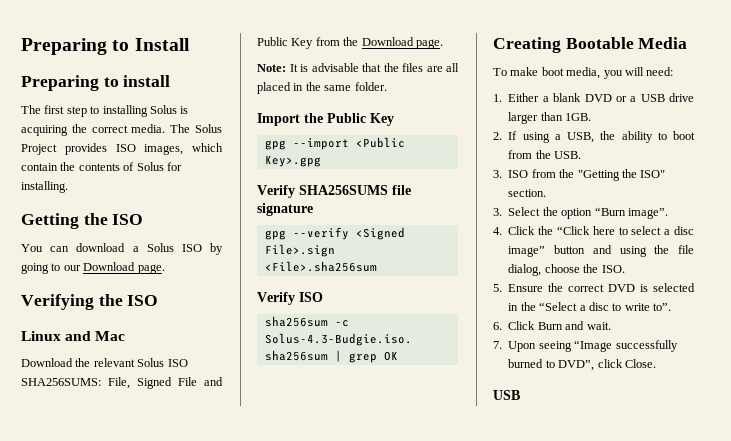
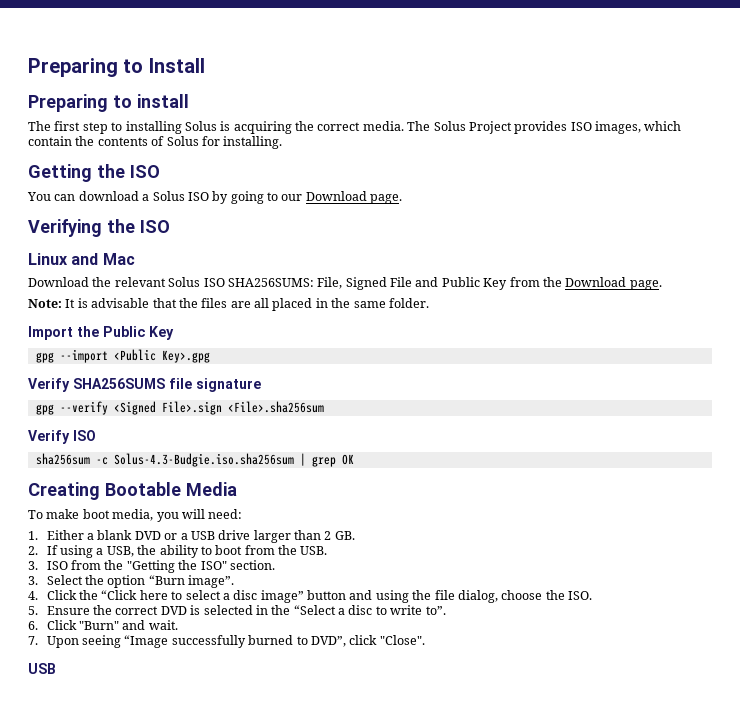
- 1. Either a blank DVD or a USB drive larger than 1GB.
+ 1. Either a blank DVD or a USB drive larger than 2 GB.
- 6. Click Burn and wait.
+ 6. Click "Burn" and wait.
- 7. Upon seeing “Image successfully burned to DVD”, click Close.
+ 7. Upon seeing “Image successfully burned to DVD”, click "Close".

